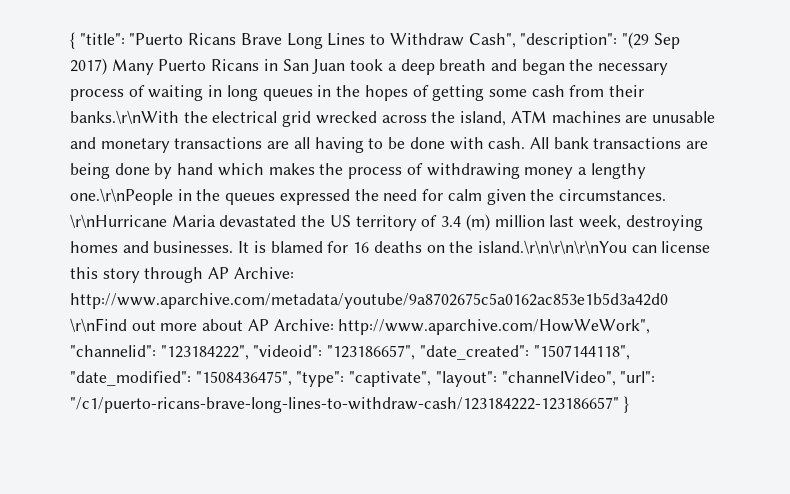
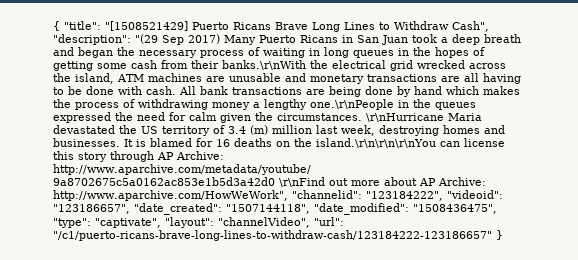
- "Puerto Ricans Brave Long Lines to Withdraw Cash", "description":
+ "[1508521429] Puerto Ricans Brave Long Lines to Withdraw Cash", "description":

